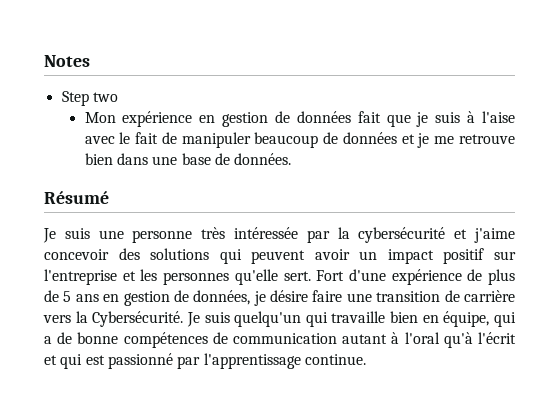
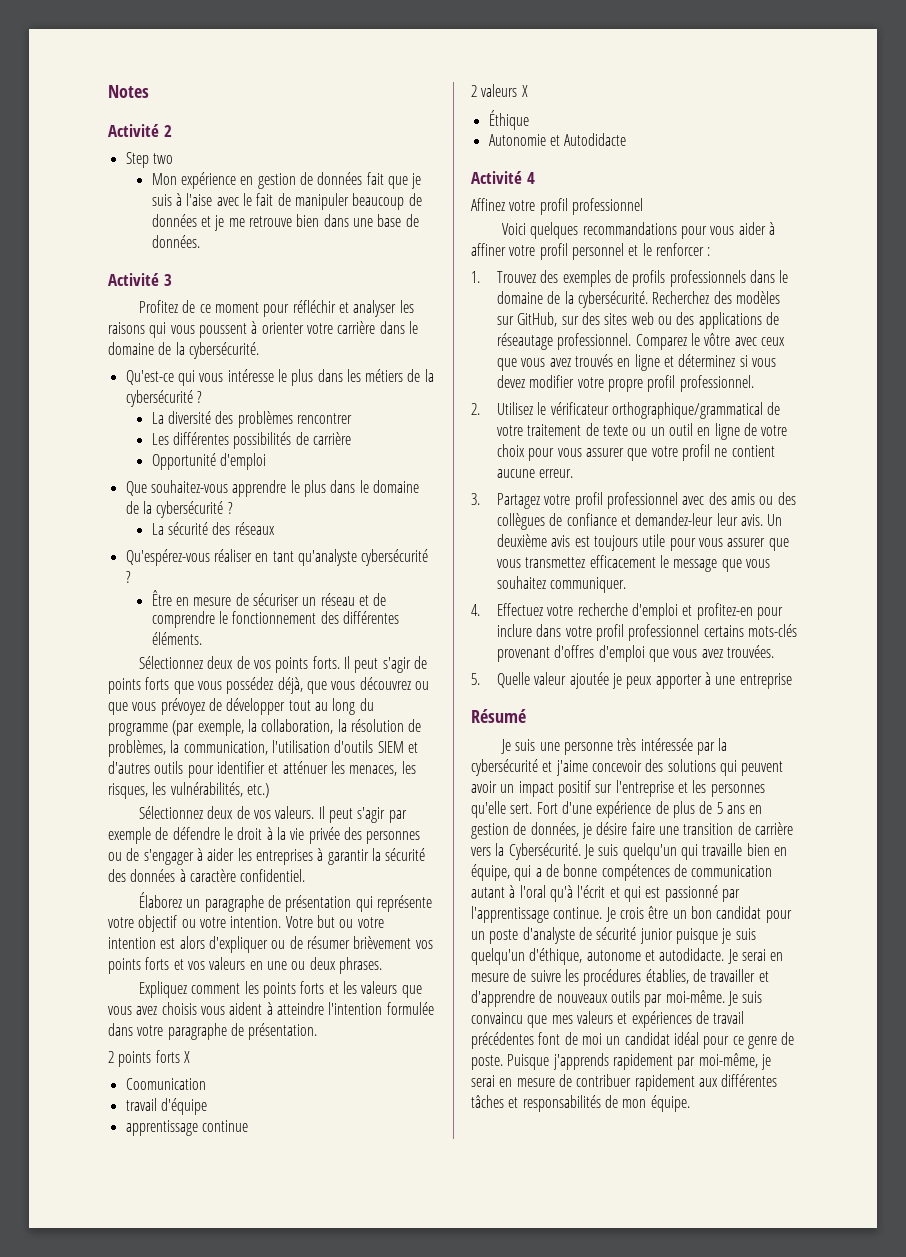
+ Activité 2
+ Activité 3
+ Profitez de ce moment pour réfléchir et analyser les raisons qui vous poussent à orienter votre carrière dans le domaine de la cybersécurité.
+ Qu'est-ce qui vous intéresse le plus dans les métiers de la cybersécurité ?
+ La diversité des problèmes rencontrer
+ Les différentes possibilités de carrière
+ Opportunité d'emploi
+ Que souhaitez-vous apprendre le plus dans le domaine de la cybersécurité ?
+ La sécurité des réseaux
+ Qu'espérez-vous réaliser en tant qu'analyste cybersécurité ?
+ Être en mesure de sécuriser un réseau et de comprendre le fonctionnement des différentes éléments.
+ Sélectionnez deux de vos points forts. Il peut s'agir de points forts que vous possédez déjà, que vous découvrez ou que vous prévoyez de développer tout au long du programme (par exemple, la collaboration, la résolution de problèmes, la communication, l'utilisation d'outils SIEM et d'autres outils pour identifier et atténuer les menaces, les risques, les vulnérabilités, etc.)
+ Sélectionnez deux de vos valeurs. Il peut s'agir par exemple de défendre le droit à la vie privée des personnes ou de s'engager à aider les entreprises à garantir la sécurité des données à caractère confidentiel.
+ Élaborez un paragraphe de présentation qui représente votre objectif ou votre intention. Votre but ou votre intention est alors d'expliquer ou de résumer brièvement vos points forts et vos valeurs en une ou deux phrases.
+ Expliquez comment les points forts et les valeurs que vous avez choisis vous aident à atteindre l'intention formulée dans votre paragraphe de présentation.
+ 2 points forts X
+ Coomunication
+ travail d'équipe
+ apprentissage continue
+ 2 valeurs X
+ Éthique
+ Autonomie et Autodidacte
+ Activité 4
+ Affinez votre profil professionnel
+ Voici quelques recommandations pour vous aider à affiner votre profil personnel et le renforcer :
+ 1. Trouvez des exemples de profils professionnels dans le domaine de la cybersécurité. Recherchez des modèles sur GitHub, sur des sites web ou des applications de réseautage professionnel. Comparez le vôtre avec ceux que vous avez trouvés en ligne et déterminez si vous devez modifier votre propre profil professionnel.
+ 2. Utilisez le vérificateur orthographique/grammatical de votre traitement de texte ou un outil en ligne de votre choix pour vous assurer que votre profil ne contient aucune erreur.
+ 3. Partagez votre profil professionnel avec des amis ou des collègues de confiance et demandez-leur leur avis. Un deuxième avis est toujours utile pour vous assurer que vous transmettez efficacement le message que vous souhaitez communiquer.
+ 4. Effectuez votre recherche d'emploi et profitez-en pour inclure dans votre profil professionnel certains mots-clés provenant d'offres d'emploi que vous avez trouvées.
+ 5. Quelle valeur ajoutée je peux apporter à une entreprise
+ Je crois être un bon candidat pour un poste d'analyste de sécurité junior puisque je suis quelqu'un d'éthique, autonome et autodidacte. Je serai en mesure de suivre les procédures établies, de travailler et d'apprendre de nouveaux outils par moi-même. Je suis convaincu que mes valeurs et expériences de travail précédentes font de moi un candidat idéal pour ce genre de poste. Puisque j'apprends rapidement par moi-même, je serai en mesure de contribuer rapidement aux différentes tâches et responsabilités de mon équipe.

